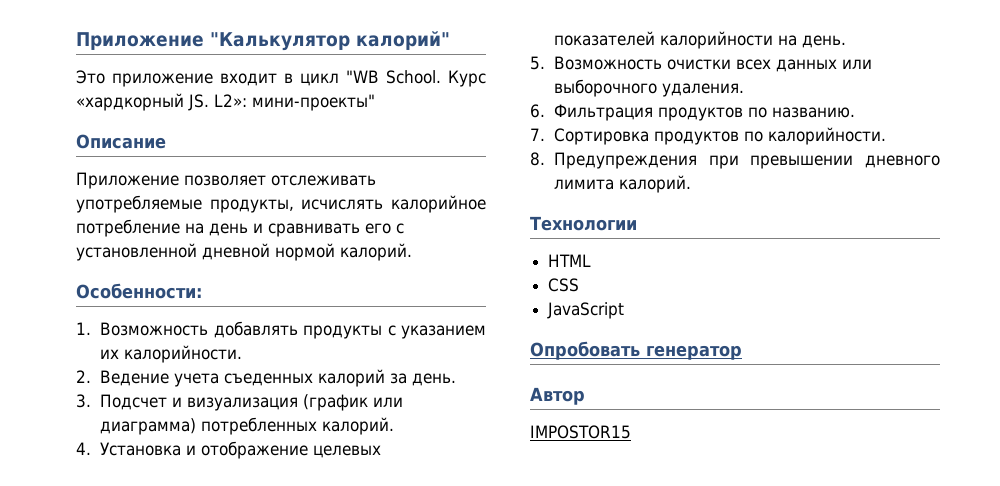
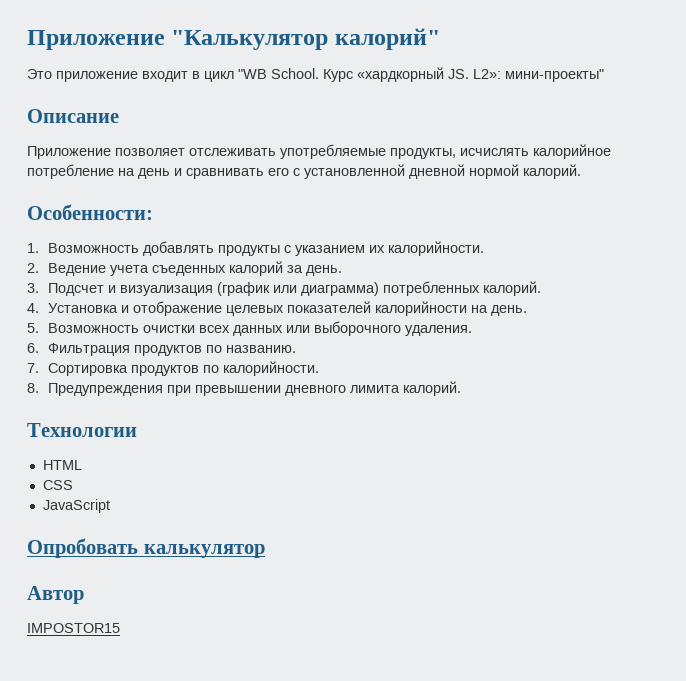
- Опробовать генератор
+ Опробовать калькулятор

